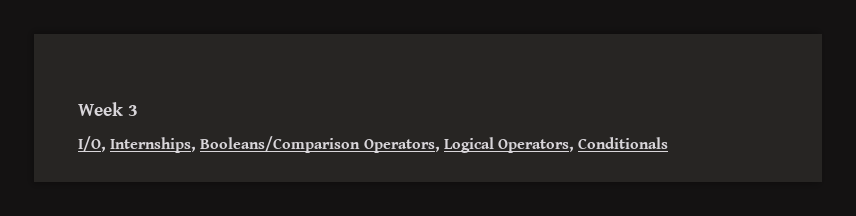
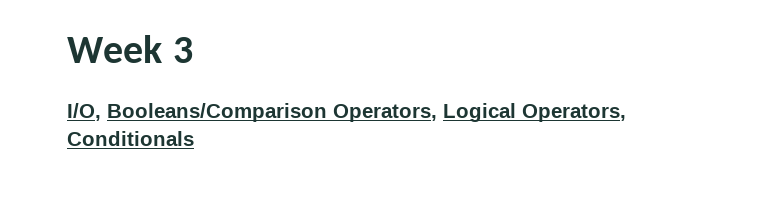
- I/O, Internships, Booleans/Comparison Operators, Logical Operators, Conditionals
+ I/O, Booleans/Comparison Operators, Logical Operators, Conditionals

